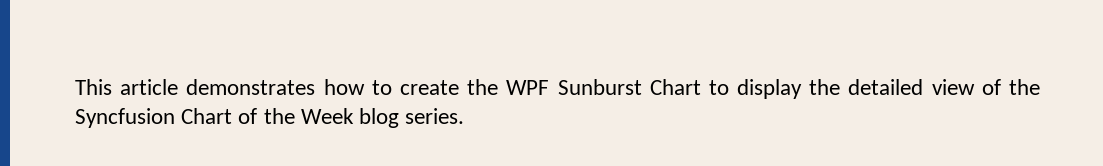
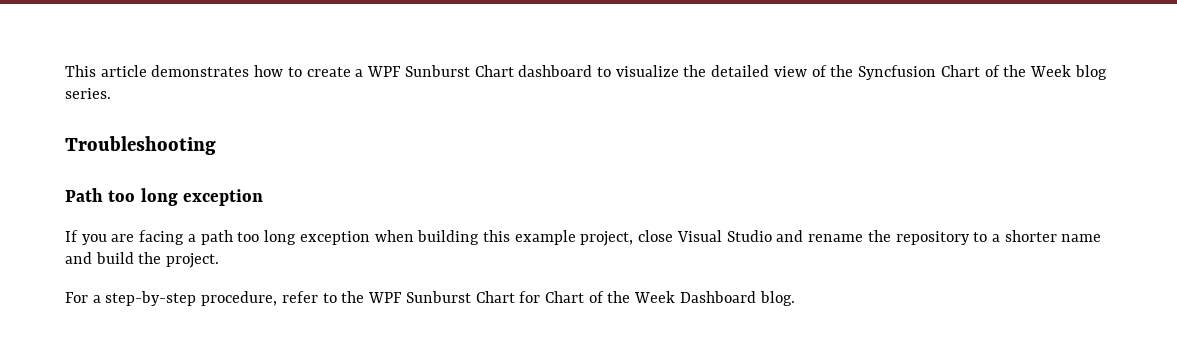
- This article demonstrates how to create the WPF Sunburst Chart to display the detailed view of the Syncfusion Chart of the Week blog series.
+ This article demonstrates how to create a WPF Sunburst Chart dashboard to visualize the detailed view of the Syncfusion Chart of the Week blog series.
+ Troubleshooting
+ Path too long exception
+ If you are facing a path too long exception when building this example project, close Visual Studio and rename the repository to a shorter name and build the project.
+ For a step-by-step procedure, refer to the WPF Sunburst Chart for Chart of the Week Dashboard blog.

